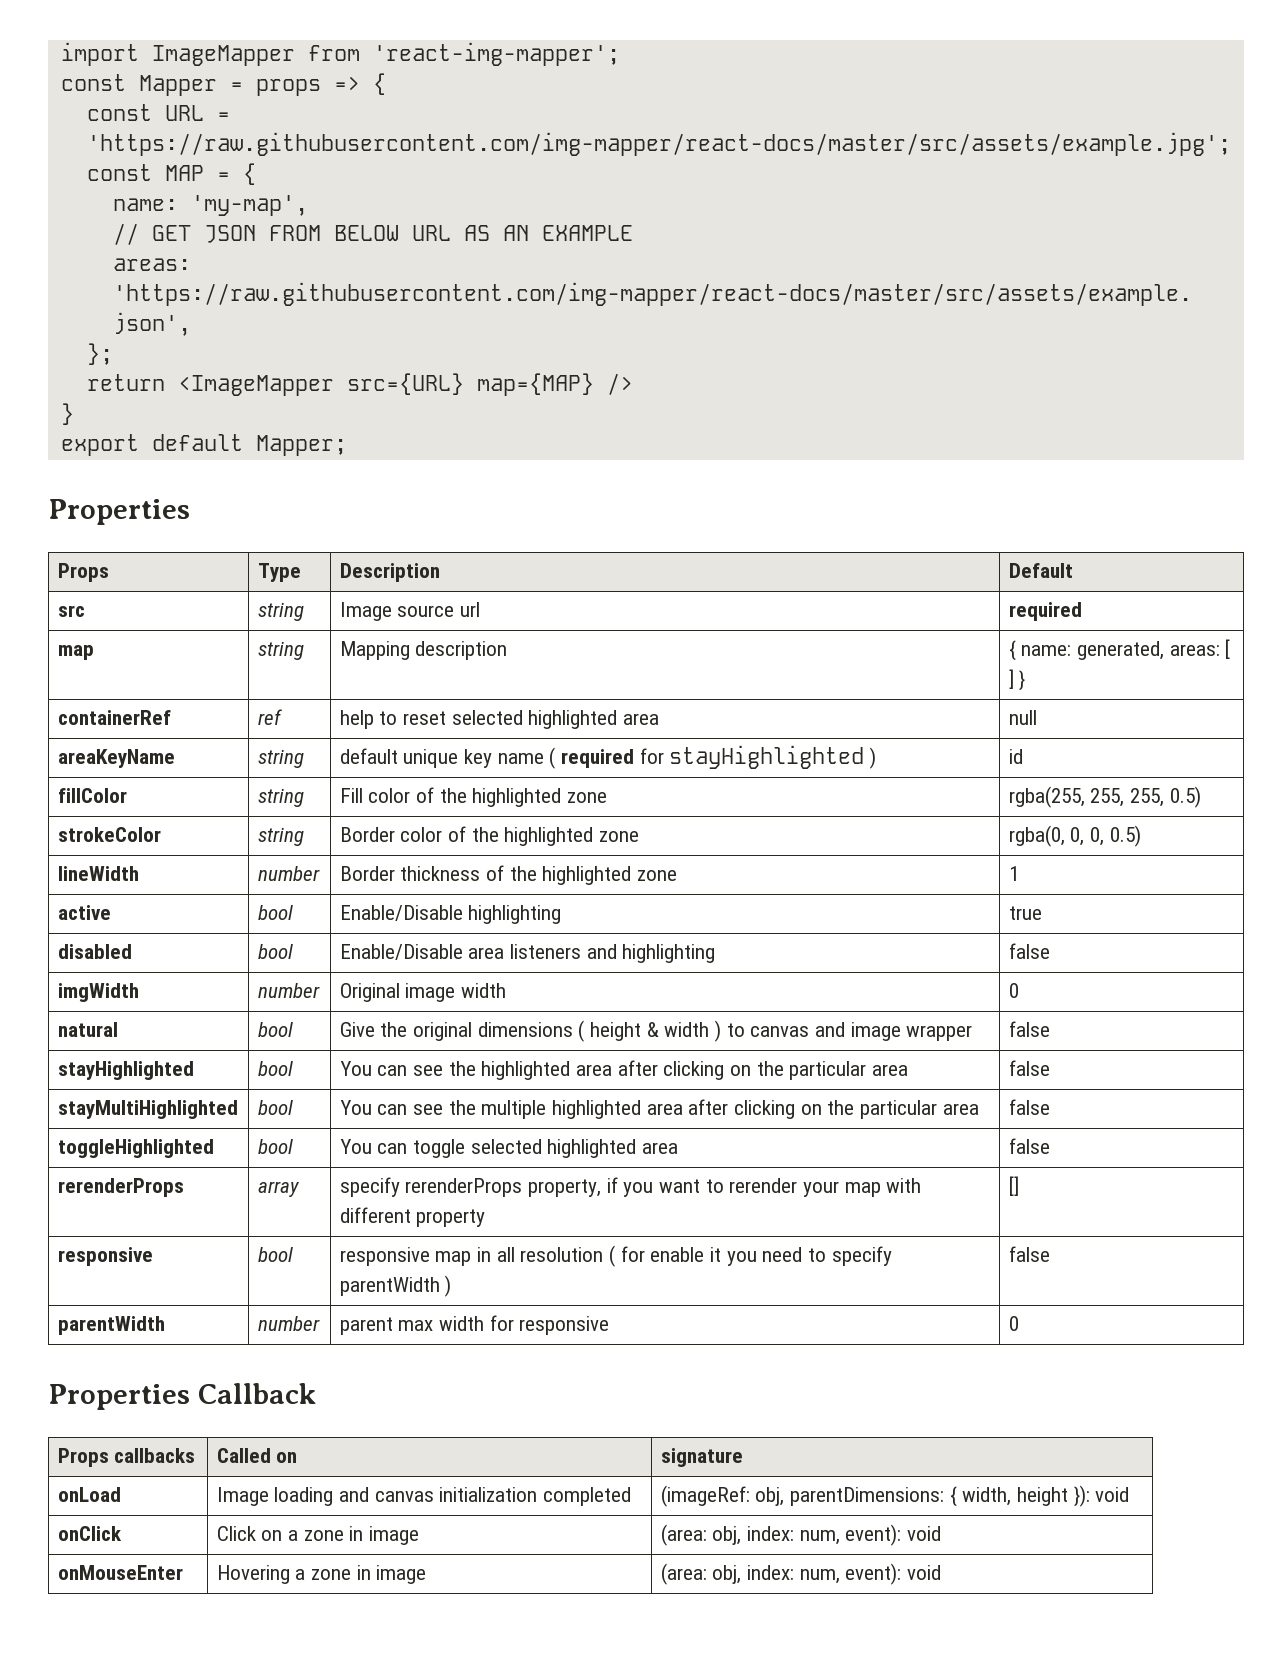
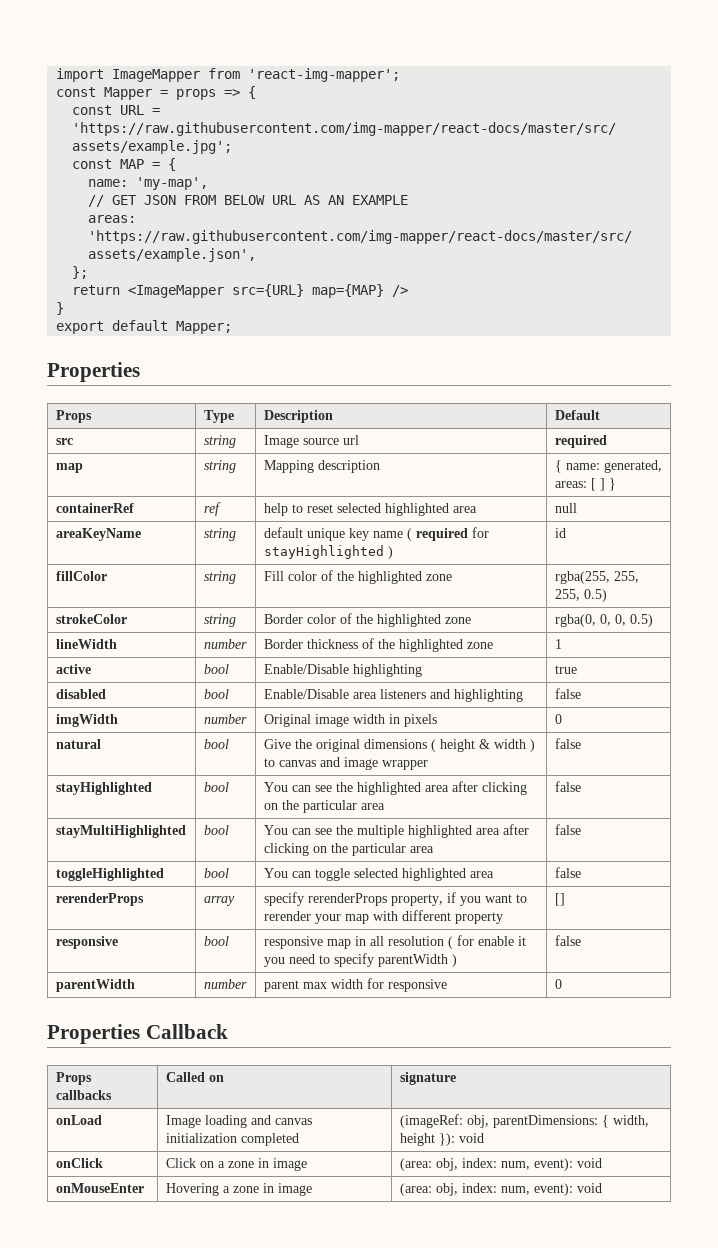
- imgWidth | number | Original image width | 0
+ imgWidth | number | Original image width in pixels | 0

